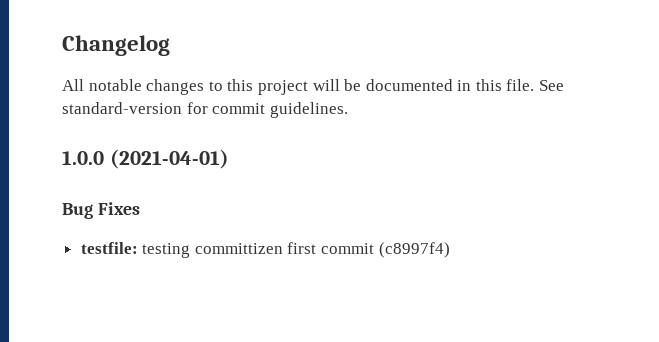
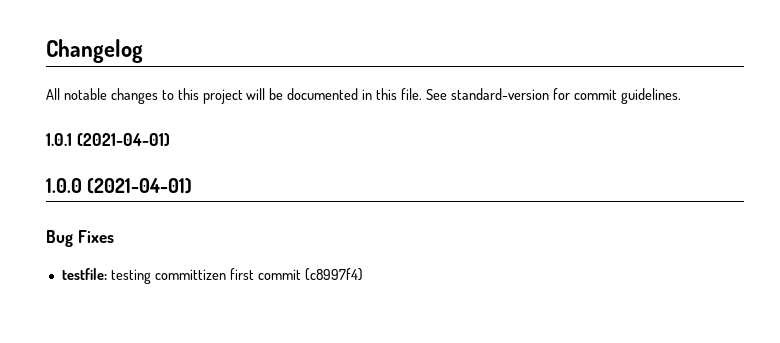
+ 1.0.1 (2021-04-01)

